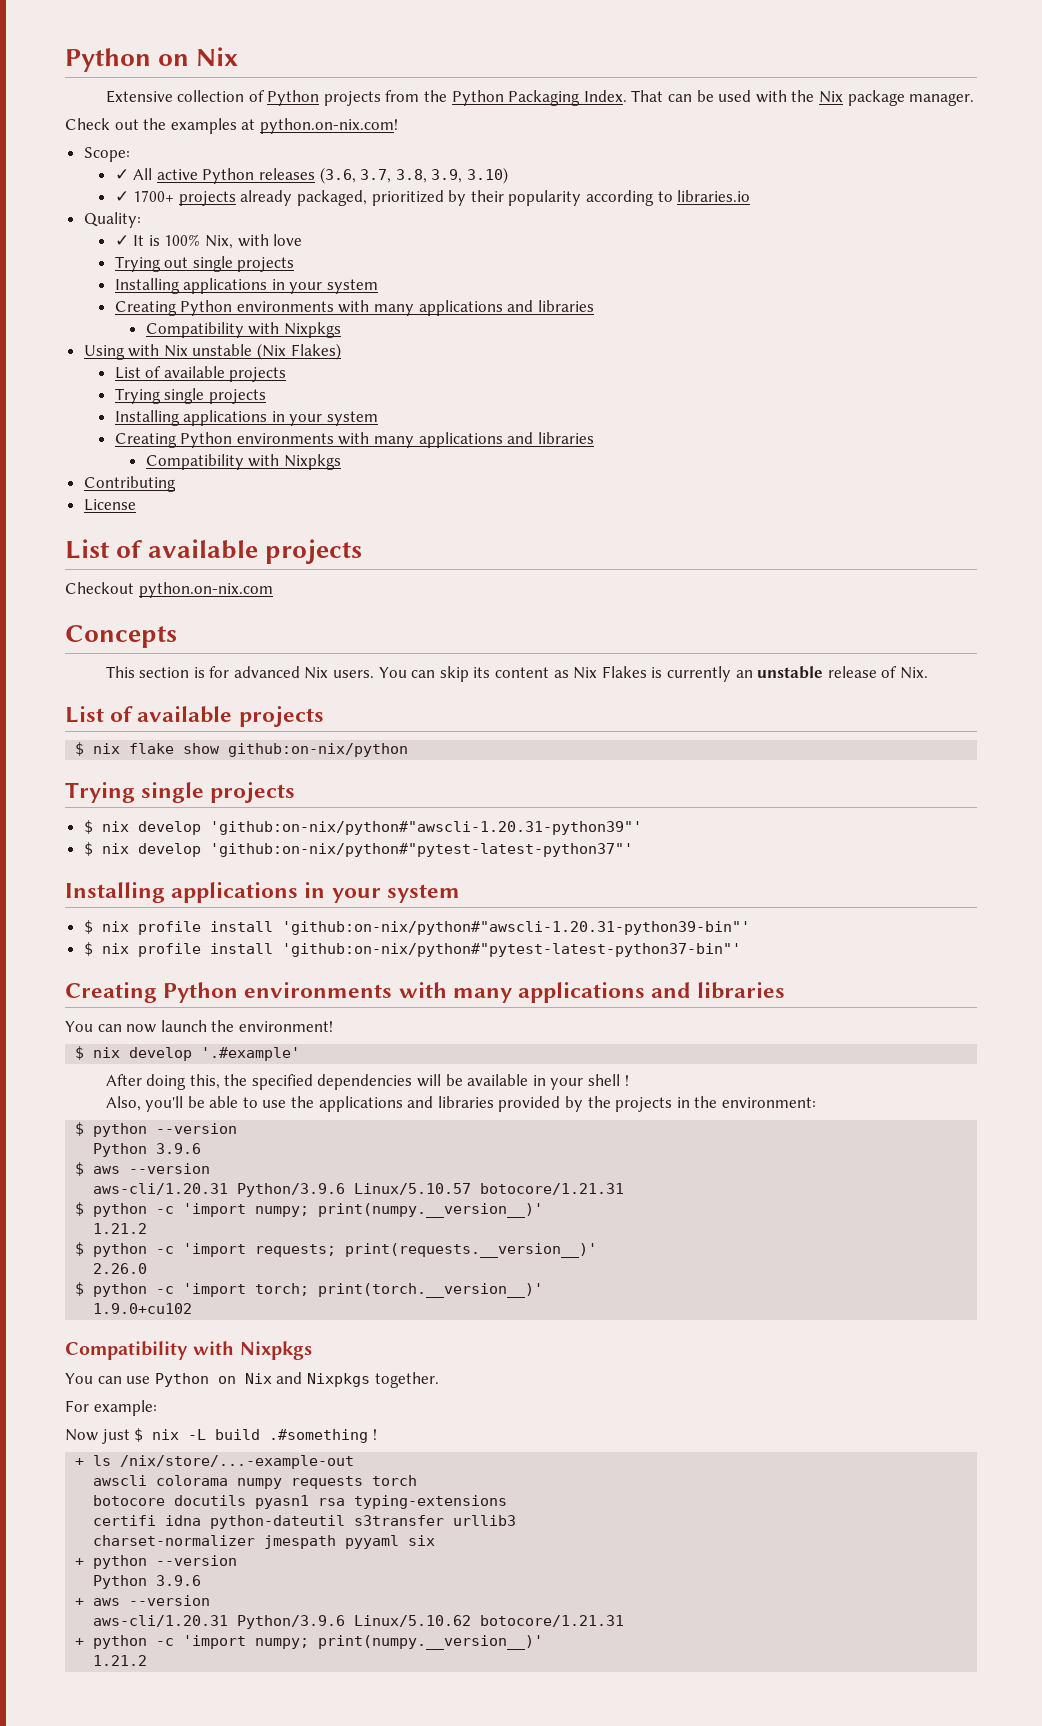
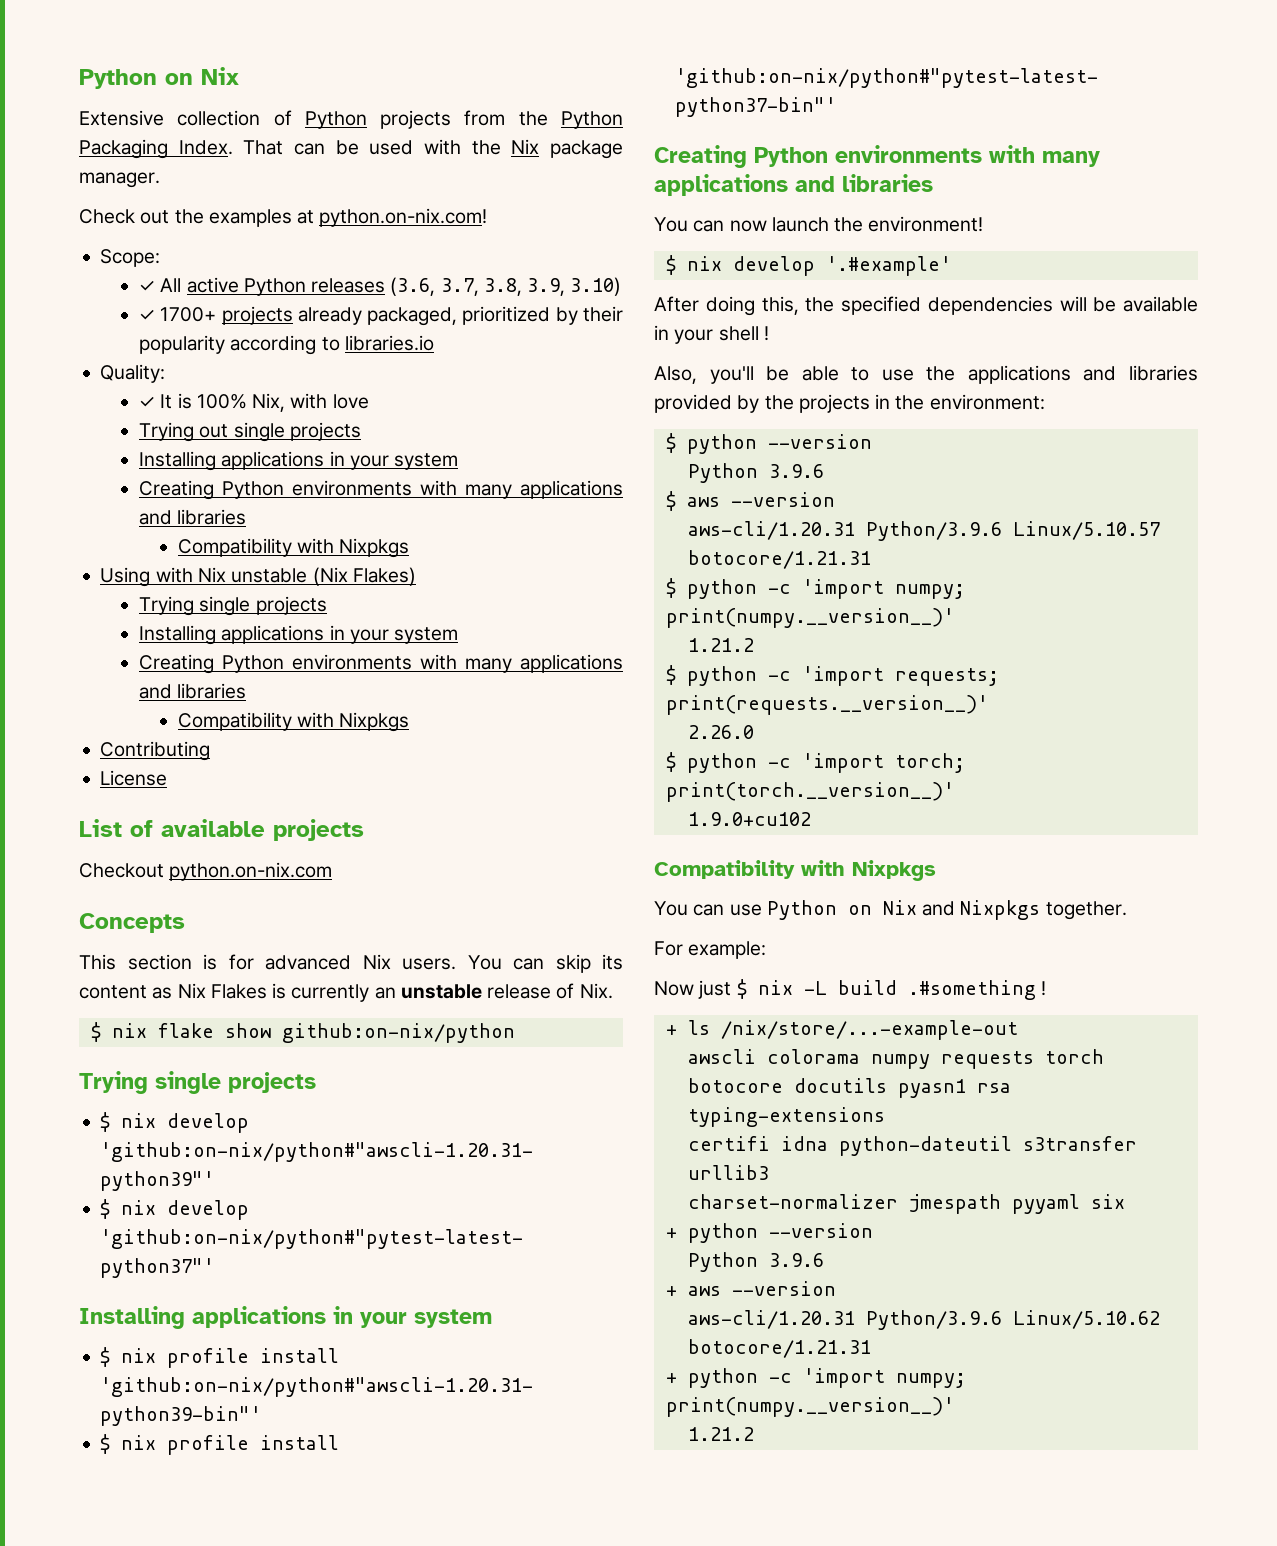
  Using with Nix unstable (Nix Flakes)
- List of available projects
  You can skip its content as Nix Flakes is currently an unstable release of Nix.
- List of available projects

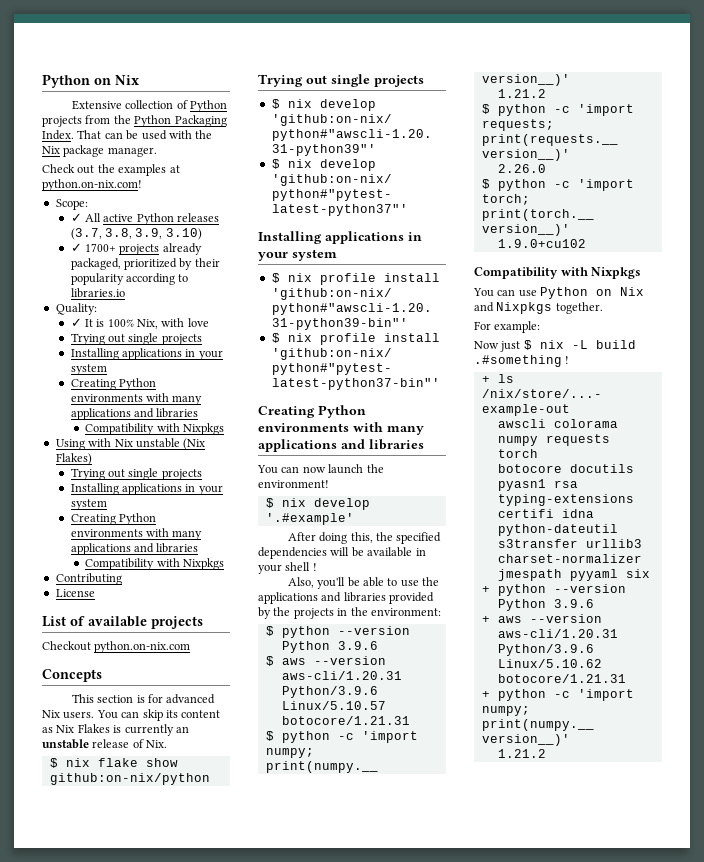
- ✓ All active Python releases (3.6, 3.7, 3.8, 3.9, 3.10)
+ ✓ All active Python releases (3.7, 3.8, 3.9, 3.10)
  Using with Nix unstable (Nix Flakes)
- Trying single projects
+ Trying out single projects
  $ nix flake show github:on-nix/python
- Trying single projects
+ Trying out single projects

